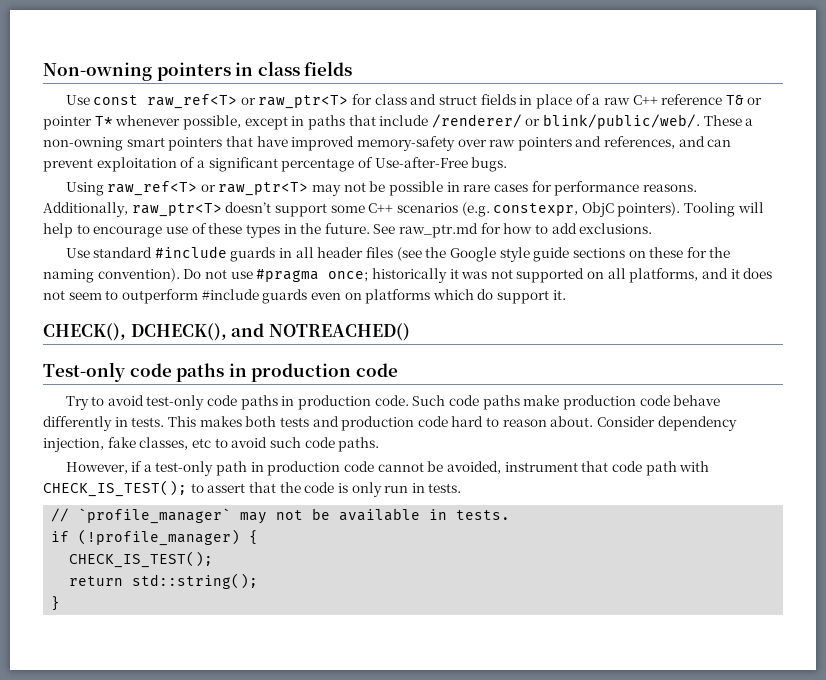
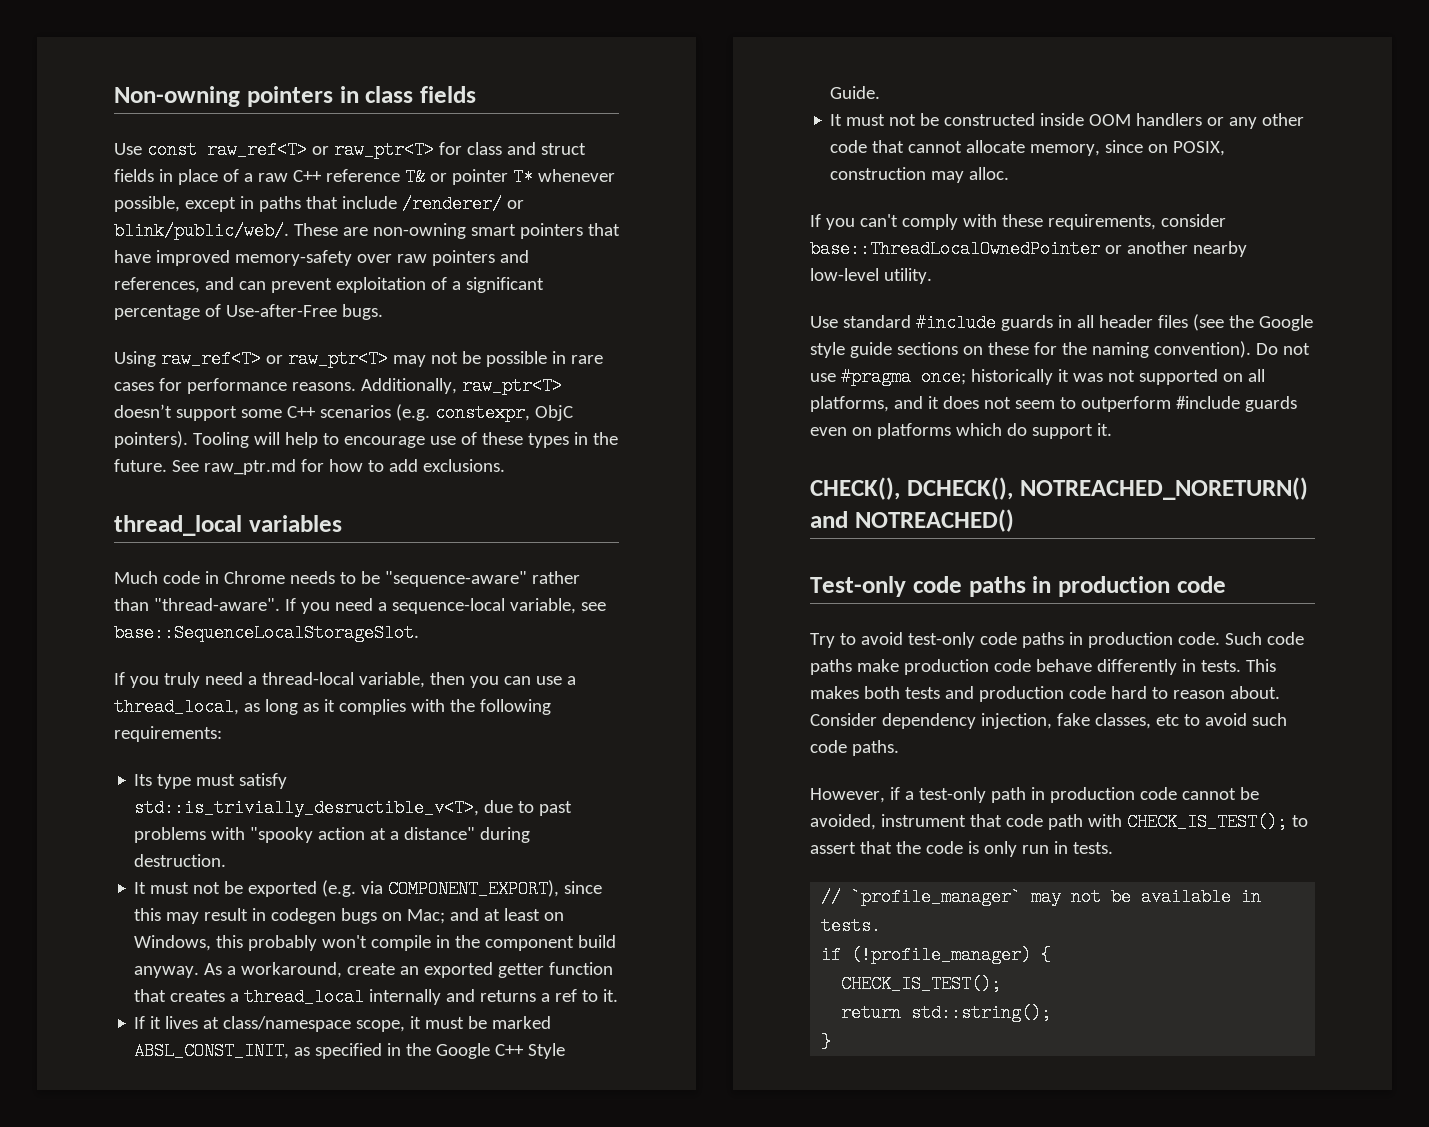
- These a non-owning smart pointers that have improved memory-safety over raw pointers and references, and can prevent exploitation of a significant percentage of Use-after-Free bugs.
+ These are non-owning smart pointers that have improved memory-safety over raw pointers and references, and can prevent exploitation of a significant percentage of Use-after-Free bugs.
+ thread_local variables
+ Much code in Chrome needs to be "sequence-aware" rather than "thread-aware". If you need a sequence-local variable, see base::SequenceLocalStorageSlot.
+ If you truly need a thread-local variable, then you can use a thread_local, as long as it complies with the following requirements:
+ Its type must satisfy std::is_trivially_desructible_v<T>, due to past problems with "spooky action at a distance" during destruction.
+ It must not be exported (e.g. via COMPONENT_EXPORT), since this may result in codegen bugs on Mac; and at least on Windows, this probably won't compile in the component build anyway. As a workaround, create an exported getter function that creates a thread_local internally and returns a ref to it.
+ If it lives at class/namespace scope, it must be marked ABSL_CONST_INIT, as specified in the Google C++ Style Guide.
+ It must not be constructed inside OOM handlers or any other code that cannot allocate memory, since on POSIX, construction may alloc.
+ If you can't comply with these requirements, consider base::ThreadLocalOwnedPointer or another nearby low-level utility.
- CHECK(), DCHECK(), and NOTREACHED()
+ CHECK(), DCHECK(), NOTREACHED_NORETURN() and NOTREACHED()

